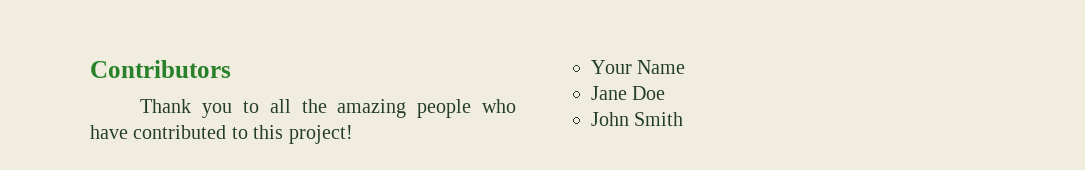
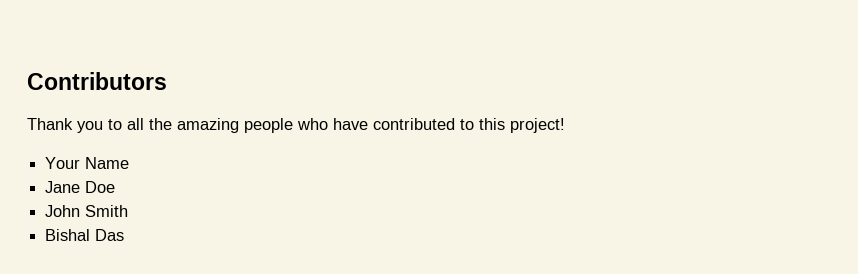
+ Bishal Das

